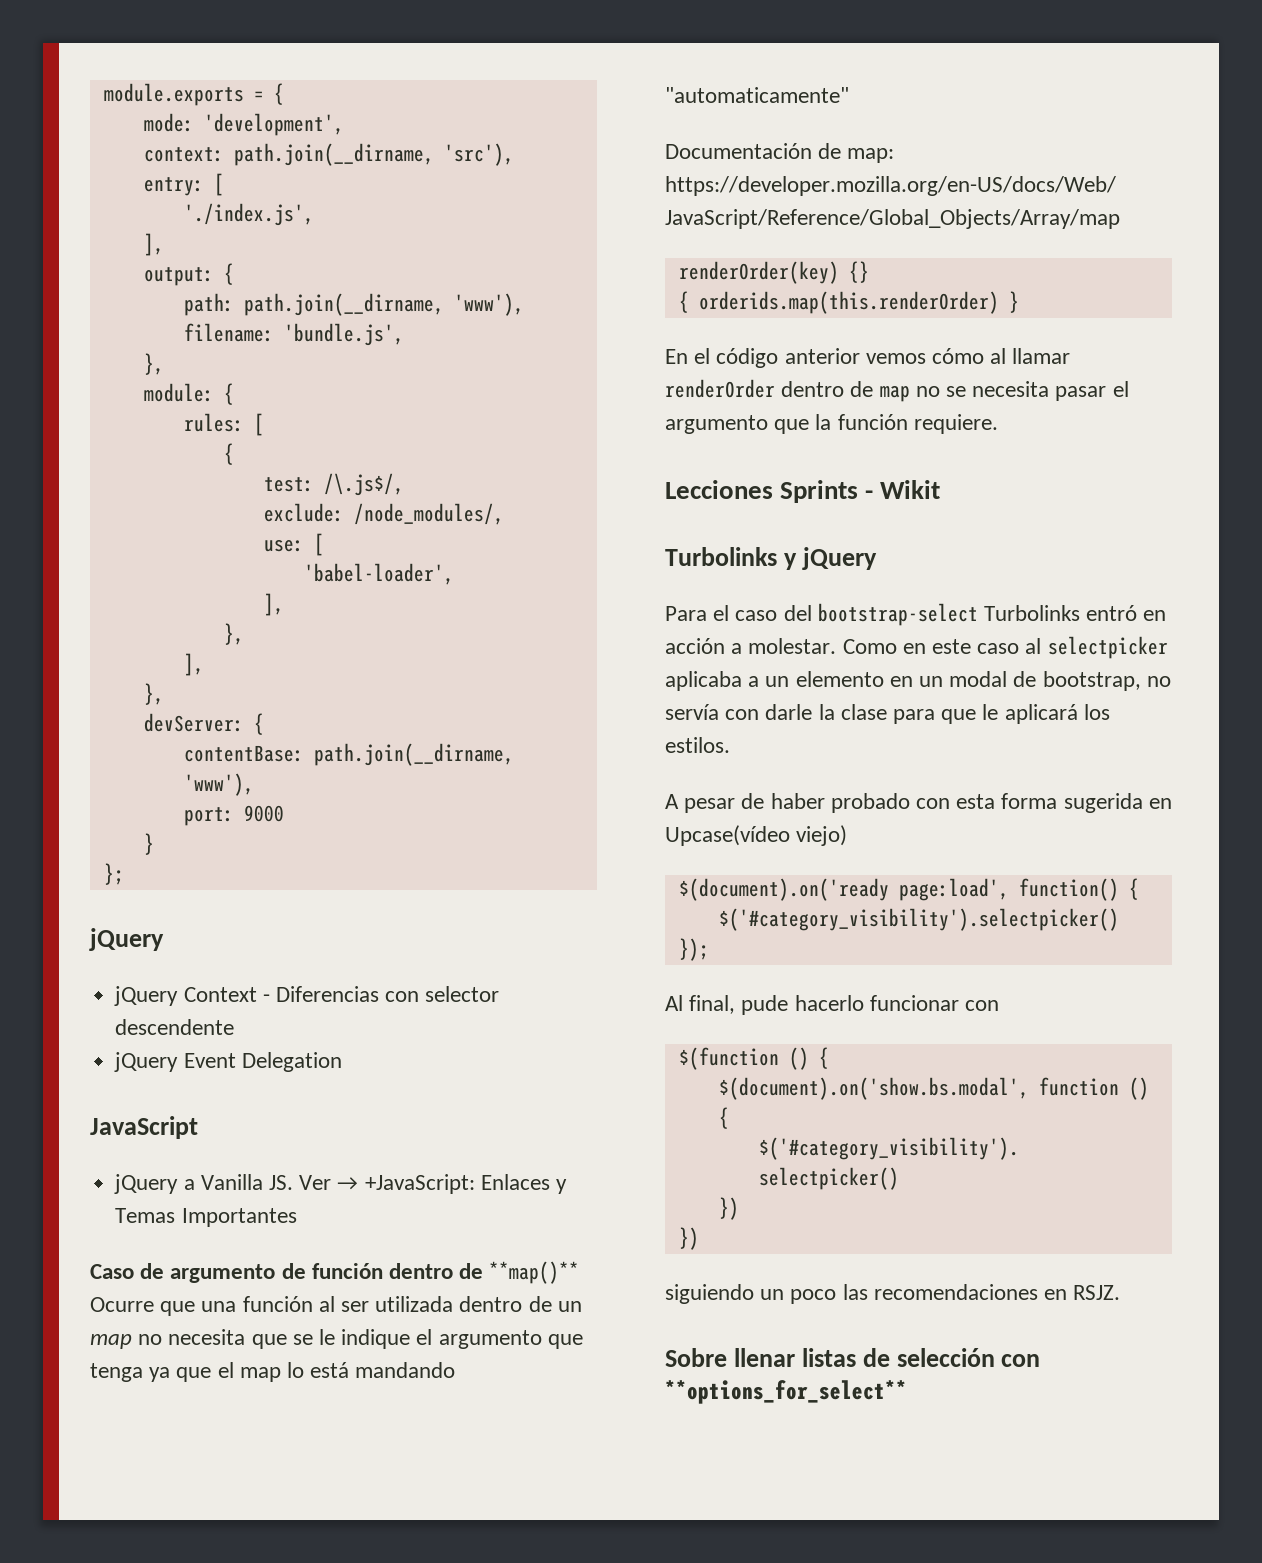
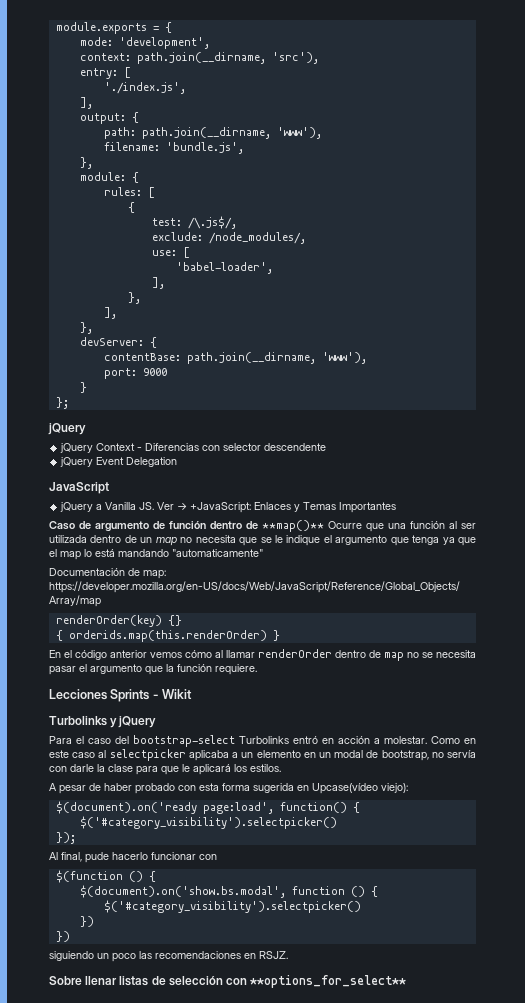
- A pesar de haber probado con esta forma sugerida en Upcase(vídeo viejo)
+ A pesar de haber probado con esta forma sugerida en Upcase(vídeo viejo):

